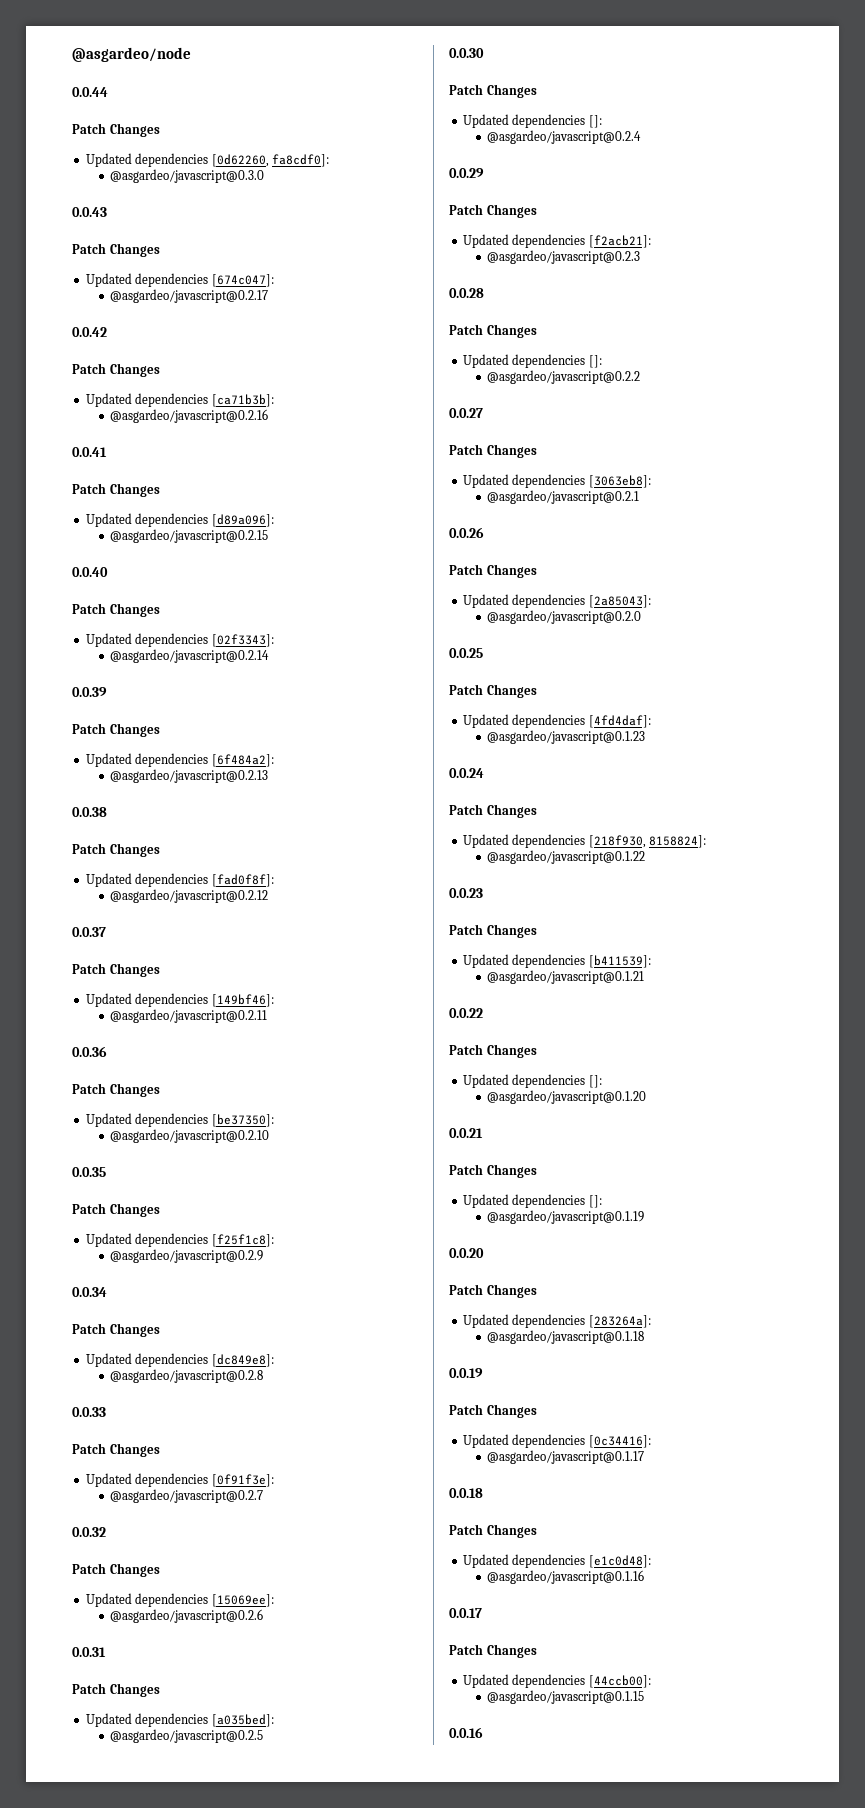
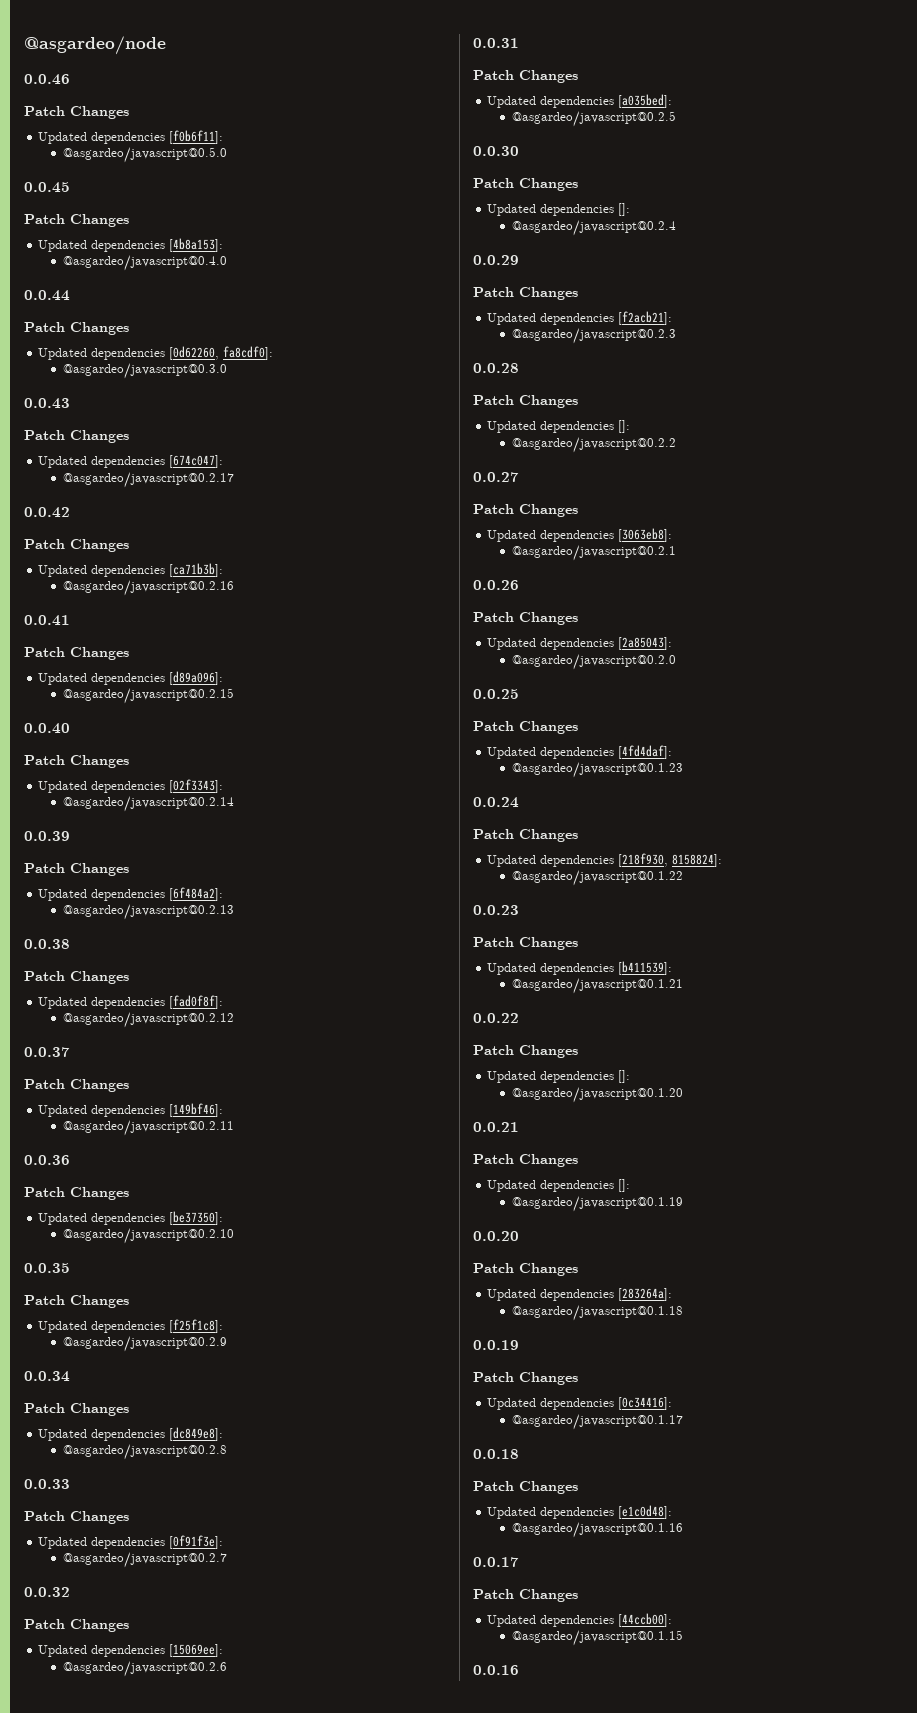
+ 0.0.46
+ Patch Changes
+ Updated dependencies [f0b6f11]:
+ @asgardeo/javascript@0.5.0
+ 0.0.45
+ Patch Changes
+ Updated dependencies [4b8a153]:
+ @asgardeo/javascript@0.4.0

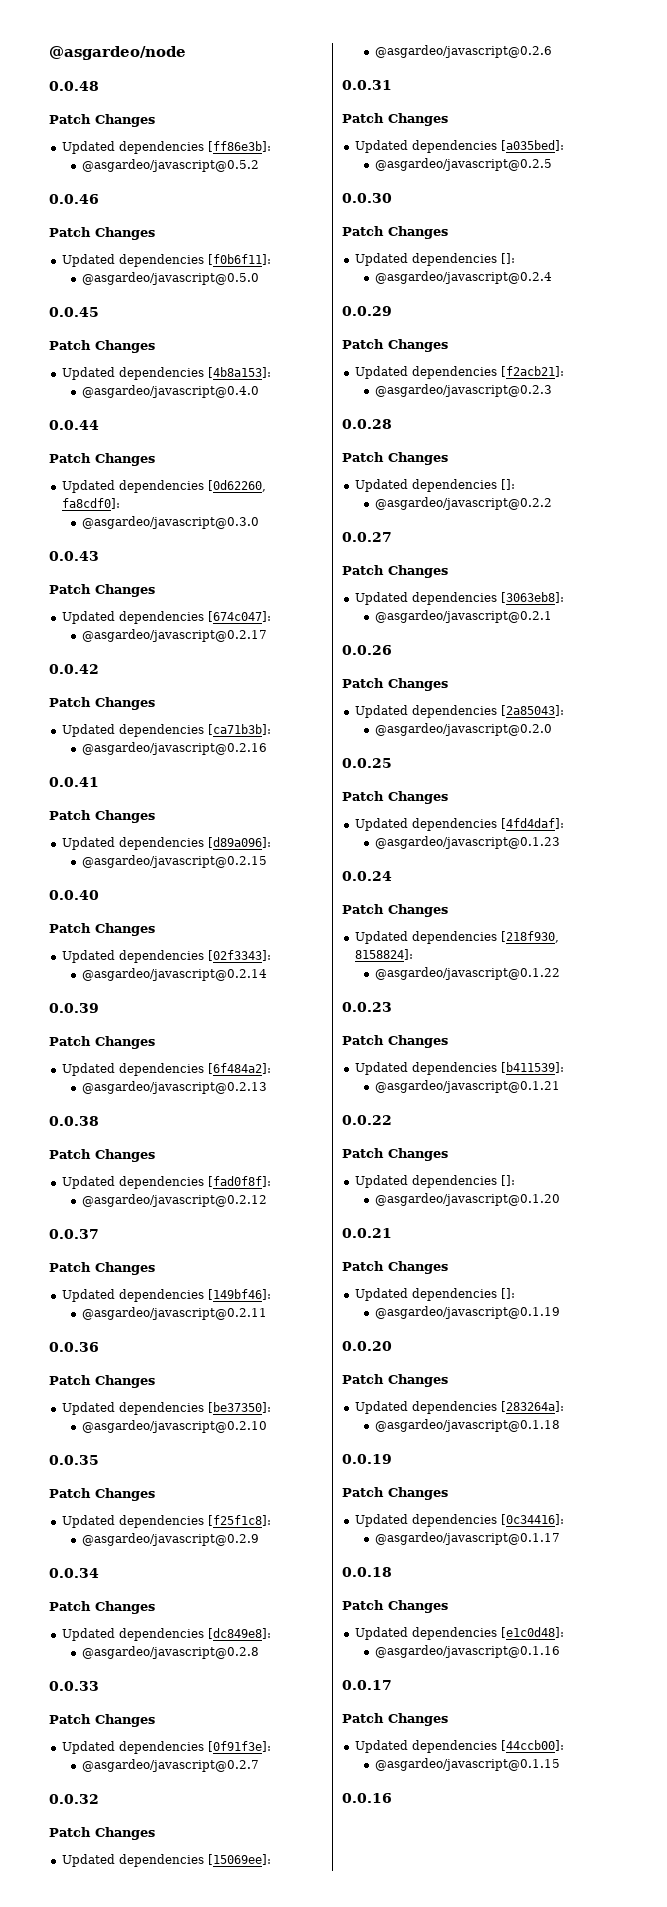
+ 0.0.48
+ Patch Changes
+ Updated dependencies [ff86e3b]:
+ @asgardeo/javascript@0.5.2

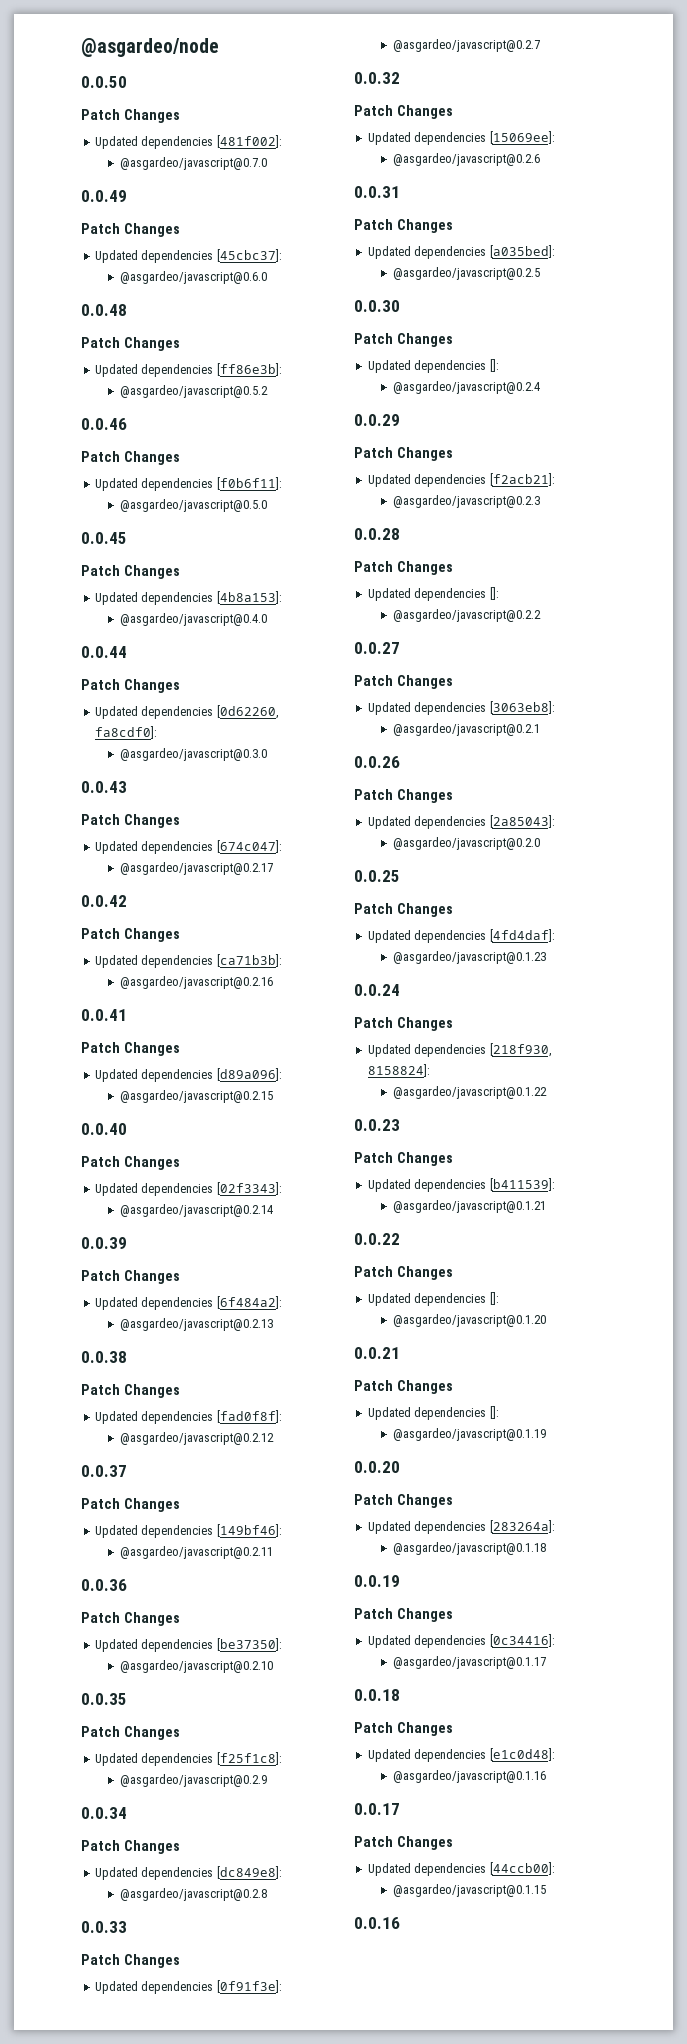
+ 0.0.50
+ Patch Changes
+ Updated dependencies [481f002]:
+ @asgardeo/javascript@0.7.0
+ 0.0.49
+ Patch Changes
+ Updated dependencies [45cbc37]:
+ @asgardeo/javascript@0.6.0

